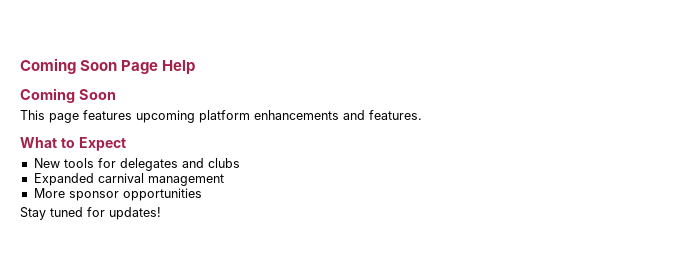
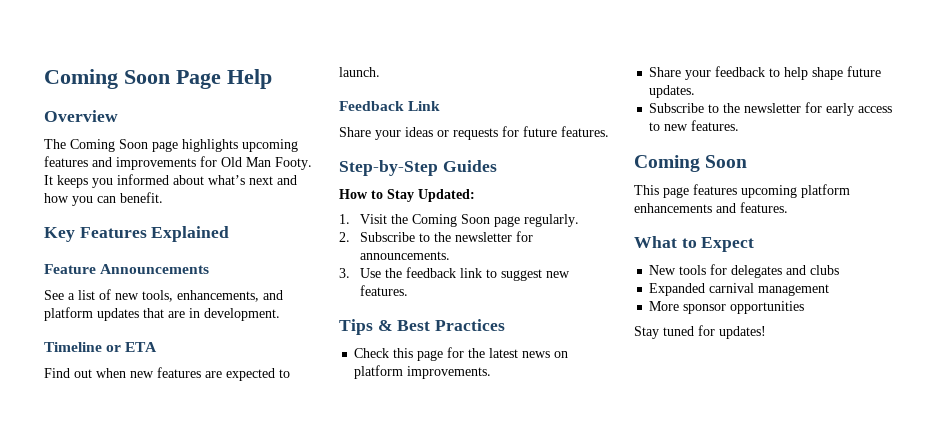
+ Overview
+ The Coming Soon page highlights upcoming features and improvements for Old Man Footy. It keeps you informed about what’s next and how you can benefit.
+ Key Features Explained
+ Feature Announcements
+ See a list of new tools, enhancements, and platform updates that are in development.
+ Timeline or ETA
+ Find out when new features are expected to launch.
+ Feedback Link
+ Share your ideas or requests for future features.
+ Step-by-Step Guides
+ How to Stay Updated:
+ 1. Visit the Coming Soon page regularly.
+ 2. Subscribe to the newsletter for announcements.
+ 3. Use the feedback link to suggest new features.
+ Tips & Best Practices
+ Check this page for the latest news on platform improvements.
+ Share your feedback to help shape future updates.
+ Subscribe to the newsletter for early access to new features.

